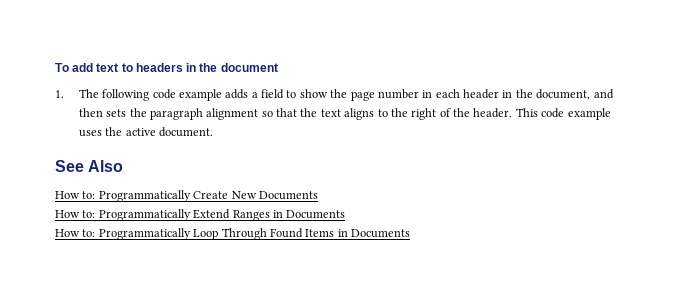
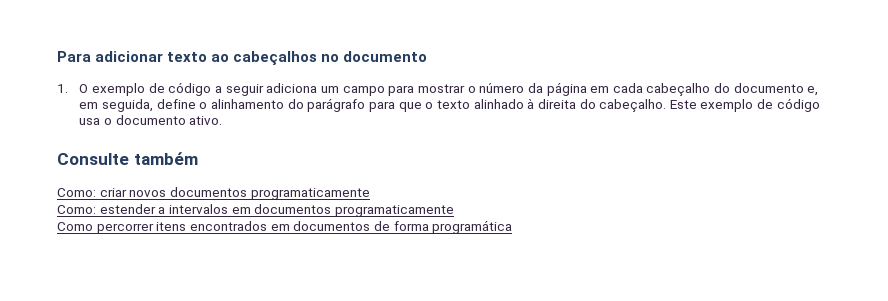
- To add text to headers in the document
- 1. The following code example adds a field to show the page number in each header in the document, and then sets the paragraph alignment so that the text aligns to the right of the header. This code example uses the active document.
- See Also
- How to: Programmatically Create New Documents
- How to: Programmatically Extend Ranges in Documents
- How to: Programmatically Loop Through Found Items in Documents
+ Para adicionar texto ao cabeçalhos no documento
+ 1. O exemplo de código a seguir adiciona um campo para mostrar o número da página em cada cabeçalho do documento e, em seguida, define o alinhamento do parágrafo para que o texto alinhado à direita do cabeçalho. Este exemplo de código usa o documento ativo.
+ Consulte também
+ Como: criar novos documentos programaticamente
+ Como: estender a intervalos em documentos programaticamente
+ Como percorrer itens encontrados em documentos de forma programática

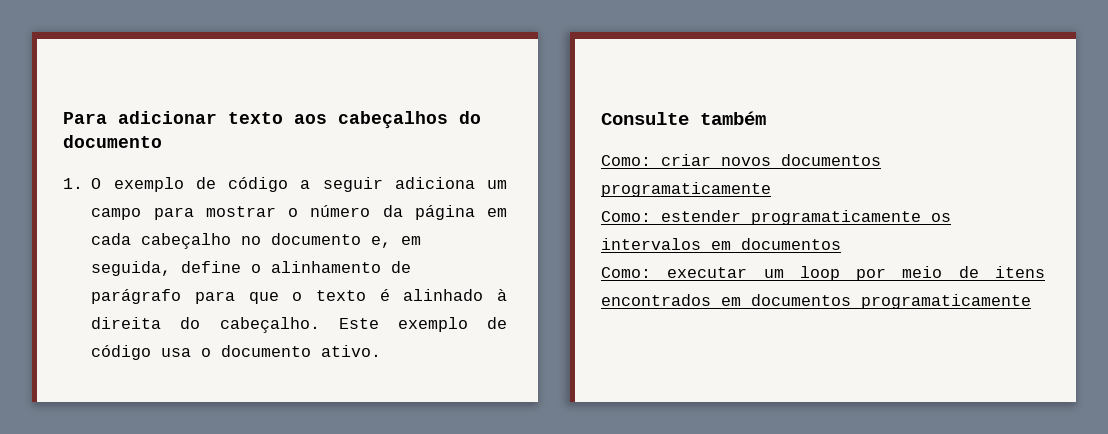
- Para adicionar texto ao cabeçalhos no documento
+ Para adicionar texto aos cabeçalhos do documento
- 1. O exemplo de código a seguir adiciona um campo para mostrar o número da página em cada cabeçalho do documento e, em seguida, define o alinhamento do parágrafo para que o texto alinhado à direita do cabeçalho.
+ 1. O exemplo de código a seguir adiciona um campo para mostrar o número da página em cada cabeçalho no documento e, em seguida, define o alinhamento de parágrafo para que o texto é alinhado à direita do cabeçalho.
- Como: estender a intervalos em documentos programaticamente
- Como percorrer itens encontrados em documentos de forma programática
+ Como: estender programaticamente os intervalos em documentos
+ Como: executar um loop por meio de itens encontrados em documentos programaticamente

